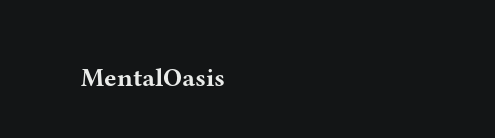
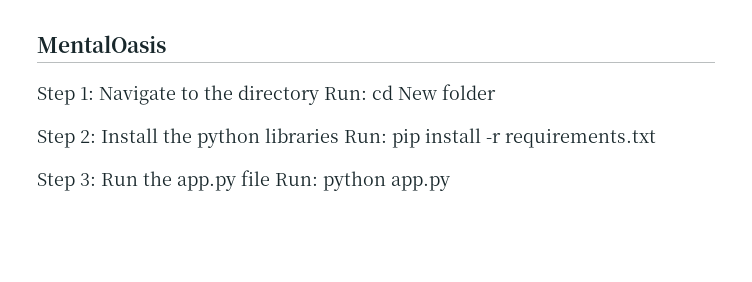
+ Step 1: Navigate to the directory Run: cd New folder
+ Step 2: Install the python libraries Run: pip install -r requirements.txt
+ Step 3: Run the app.py file Run: python app.py

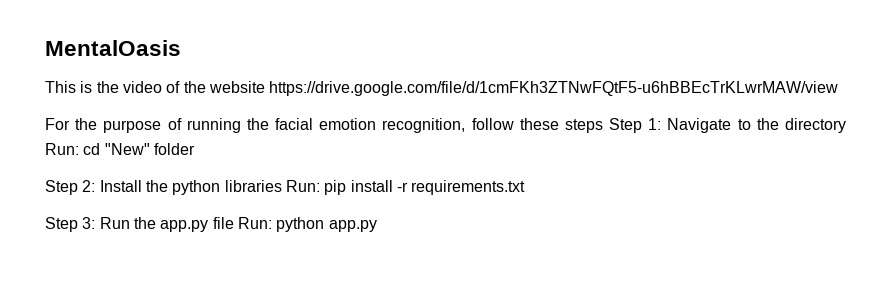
- Step 1: Navigate to the directory Run: cd New folder
+ This is the video of the website https://drive.google.com/file/d/1cmFKh3ZTNwFQtF5-u6hBBEcTrKLwrMAW/view
+ For the purpose of running the facial emotion recognition, follow these steps Step 1: Navigate to the directory Run: cd "New" folder

